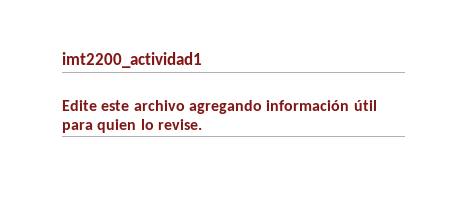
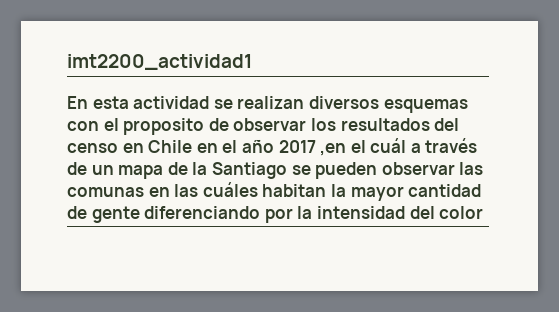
- Edite este archivo agregando información útil para quien lo revise.
+ En esta actividad se realizan diversos esquemas con el proposito de observar los resultados del censo en Chile en el año 2017 ,en el cuál a través de un mapa de la Santiago se pueden observar las comunas en las cuáles habitan la mayor cantidad de gente diferenciando por la intensidad del color

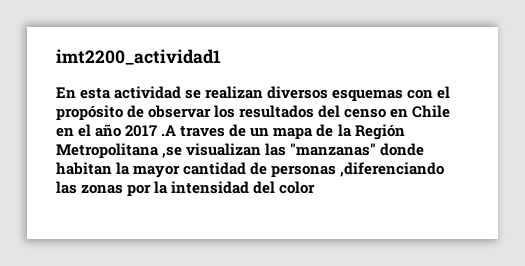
- En esta actividad se realizan diversos esquemas con el proposito de observar los resultados del censo en Chile en el año 2017 ,en el cuál a través de un mapa de la Santiago se pueden observar las comunas en las cuáles habitan la mayor cantidad de gente diferenciando por la intensidad del color
+ En esta actividad se realizan diversos esquemas con el propósito de observar los resultados del censo en Chile en el año 2017 .A traves de un mapa de la Región Metropolitana ,se visualizan las "manzanas" donde habitan la mayor cantidad de personas ,diferenciando las zonas por la intensidad del color

